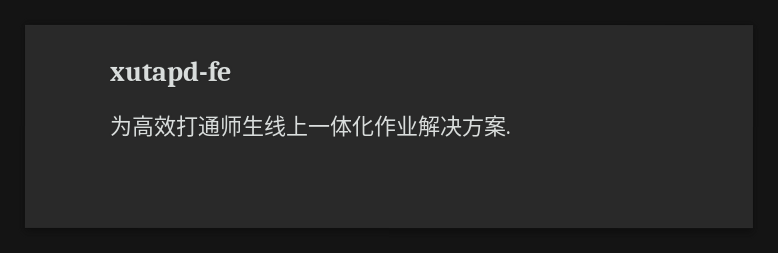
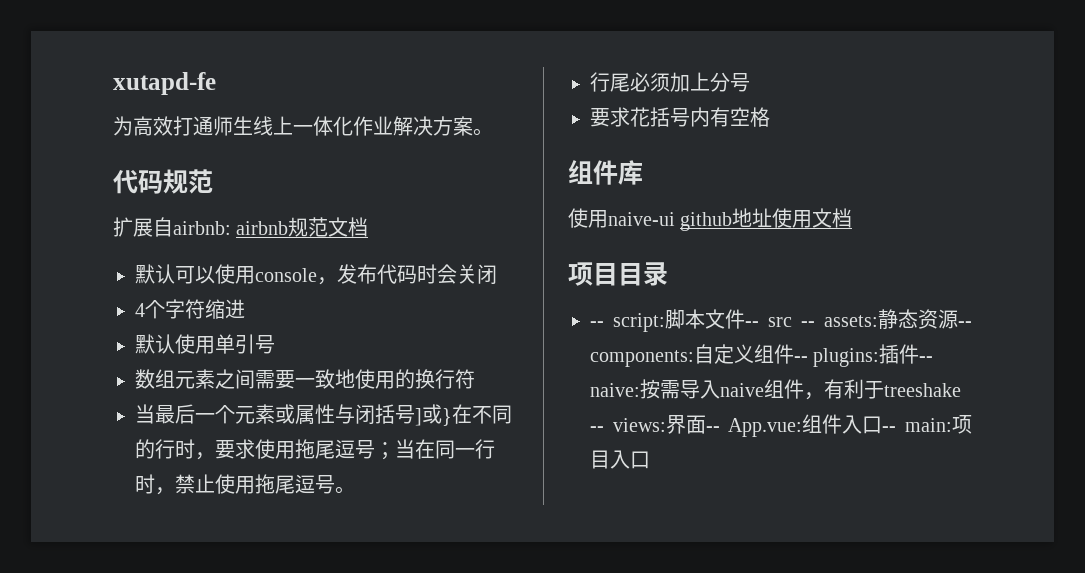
- 为高效打通师生线上一体化作业解决方案.
+ 为高效打通师生线上一体化作业解决方案。
+ 代码规范
+ 扩展自airbnb: airbnb规范文档
+ 默认可以使用console，发布代码时会关闭
+ 4个字符缩进
+ 默认使用单引号
+ 数组元素之间需要一致地使用的换行符
+ 当最后一个元素或属性与闭括号]或}在不同的行时，要求使用拖尾逗号；当在同一行时，禁止使用拖尾逗号。
+ 行尾必须加上分号
+ 要求花括号内有空格
+ 组件库
+ 使用naive-ui github地址使用文档
+ 项目目录
+ -- script:脚本文件-- src -- assets:静态资源-- components:自定义组件-- plugins:插件-- naive:按需导入naive组件，有利于treeshake -- views:界面-- App.vue:组件入口-- main:项目入口

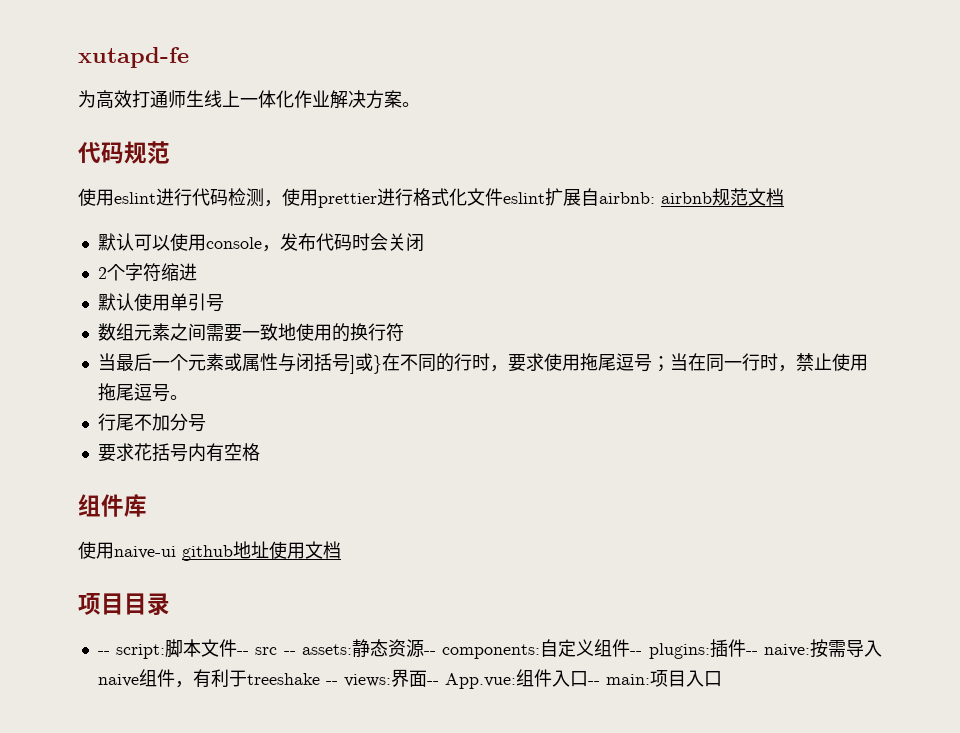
- 扩展自airbnb: airbnb规范文档
+ 使用eslint进行代码检测，使用prettier进行格式化文件eslint扩展自airbnb: airbnb规范文档
- 4个字符缩进
+ 2个字符缩进
- 行尾必须加上分号
+ 行尾不加分号

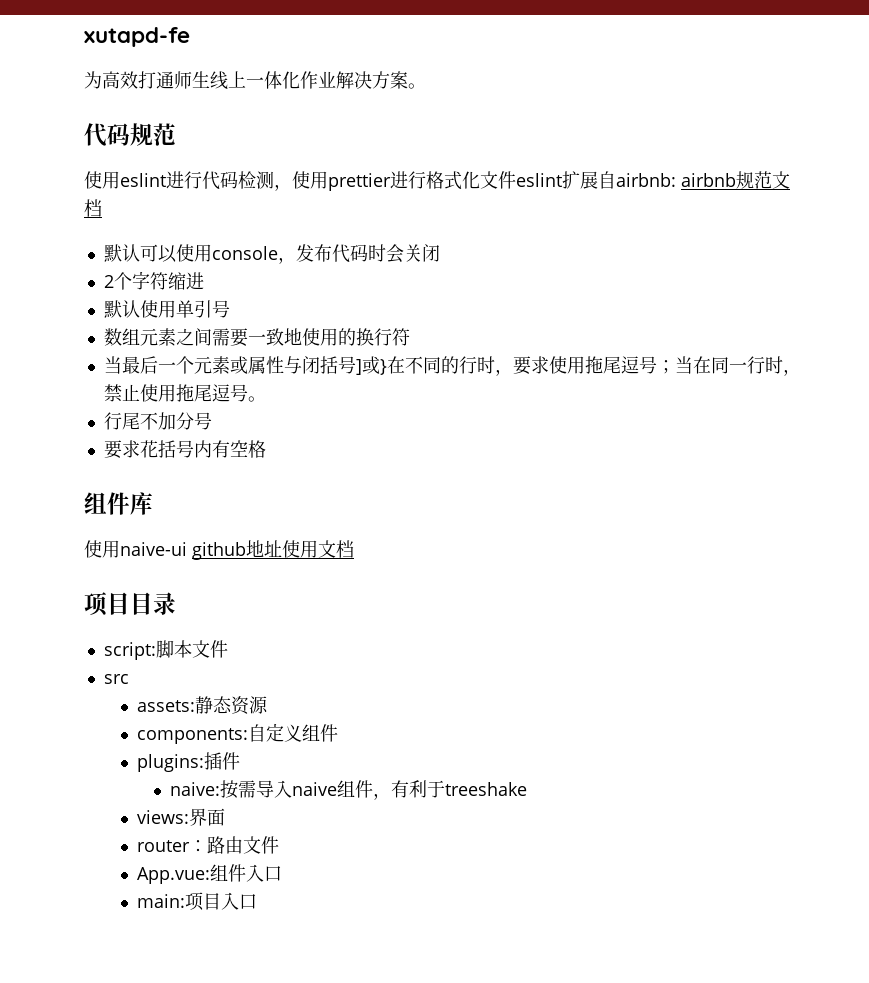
- -- script:脚本文件-- src -- assets:静态资源-- components:自定义组件-- plugins:插件-- naive:按需导入naive组件，有利于treeshake -- views:界面-- App.vue:组件入口-- main:项目入口
+ script:脚本文件
+ src
+ assets:静态资源
+ components:自定义组件
+ plugins:插件
+ naive:按需导入naive组件，有利于treeshake
+ views:界面
+ router：路由文件
+ App.vue:组件入口
+ main:项目入口

